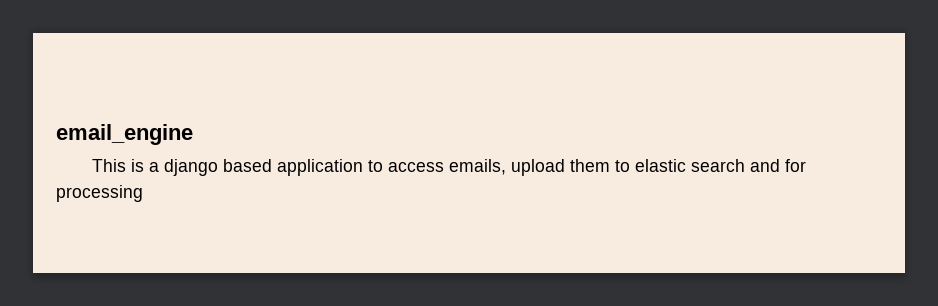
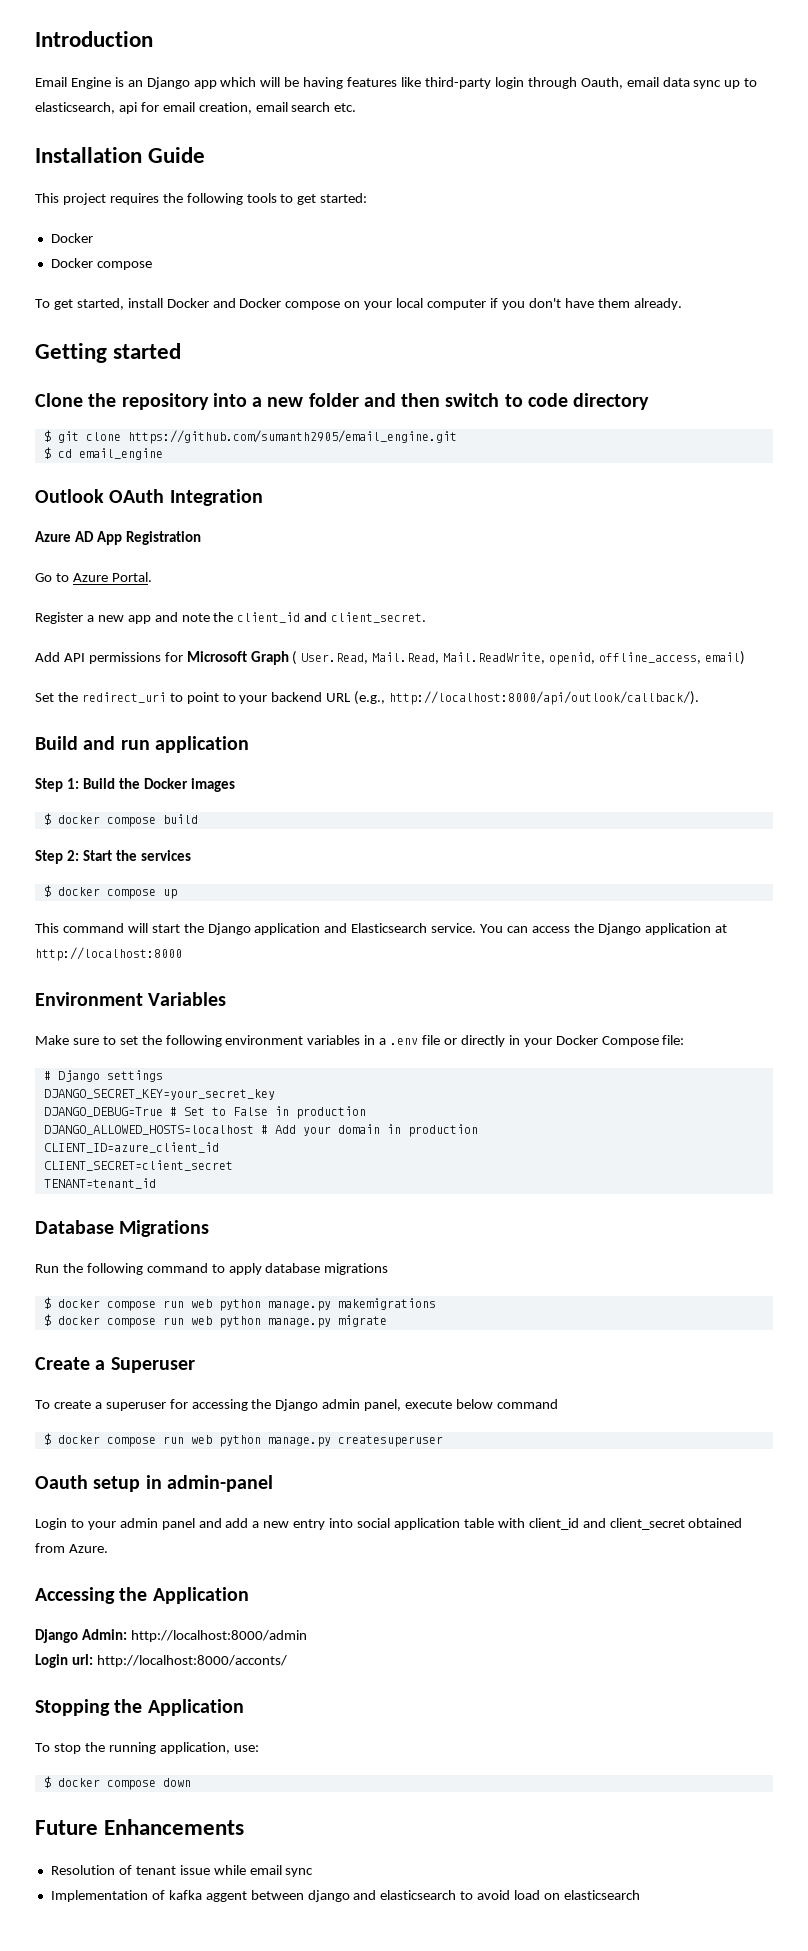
- email_engine
- This is a django based application to access emails, upload them to elastic search and for processing
+ Introduction
+ Email Engine is an Django app which will be having features like third-party login through Oauth, email data sync up to elasticsearch, api for email creation, email search etc.
+ Installation Guide
+ This project requires the following tools to get started:
+ Docker
+ Docker compose
+ To get started, install Docker and Docker compose on your local computer if you don't have them already.
+ Getting started
+ Clone the repository into a new folder and then switch to code directory
+ $ git clone https://github.com/sumanth2905/email_engine.git
+ $ cd email_engine
+ Outlook OAuth Integration
+ Azure AD App Registration
+ Go to Azure Portal.
+ Register a new app and note the client_id and client_secret.
+ Add API permissions for Microsoft Graph ( User.Read, Mail.Read, Mail.ReadWrite, openid, offline_access, email)
+ Set the redirect_uri to point to your backend URL (e.g., http://localhost:8000/api/outlook/callback/).
+ Build and run application
+ Step 1: Build the Docker images
+ $ docker compose build
+ Step 2: Start the services
+ $ docker compose up
+ This command will start the Django application and Elasticsearch service. You can access the Django application at http://localhost:8000
+ Environment Variables
+ Make sure to set the following environment variables in a .env file or directly in your Docker Compose file:
+ # Django settings
+ DJANGO_SECRET_KEY=your_secret_key
+ DJANGO_DEBUG=True # Set to False in production
+ DJANGO_ALLOWED_HOSTS=localhost # Add your domain in production
+ CLIENT_ID=azure_client_id
+ CLIENT_SECRET=client_secret
+ TENANT=tenant_id
+ Database Migrations
+ Run the following command to apply database migrations
+ $ docker compose run web python manage.py makemigrations
+ $ docker compose run web python manage.py migrate
+ Create a Superuser
+ To create a superuser for accessing the Django admin panel, execute below command
+ $ docker compose run web python manage.py createsuperuser
+ Oauth setup in admin-panel
+ Login to your admin panel and add a new entry into social application table with client_id and client_secret obtained from Azure.
+ Accessing the Application
+ Django Admin: http://localhost:8000/admin
+ Login url: http://localhost:8000/acconts/
+ Stopping the Application
+ To stop the running application, use:
+ $ docker compose down
+ Future Enhancements
+ Resolution of tenant issue while email sync
+ Implementation of kafka aggent between django and elasticsearch to avoid load on elasticsearch

